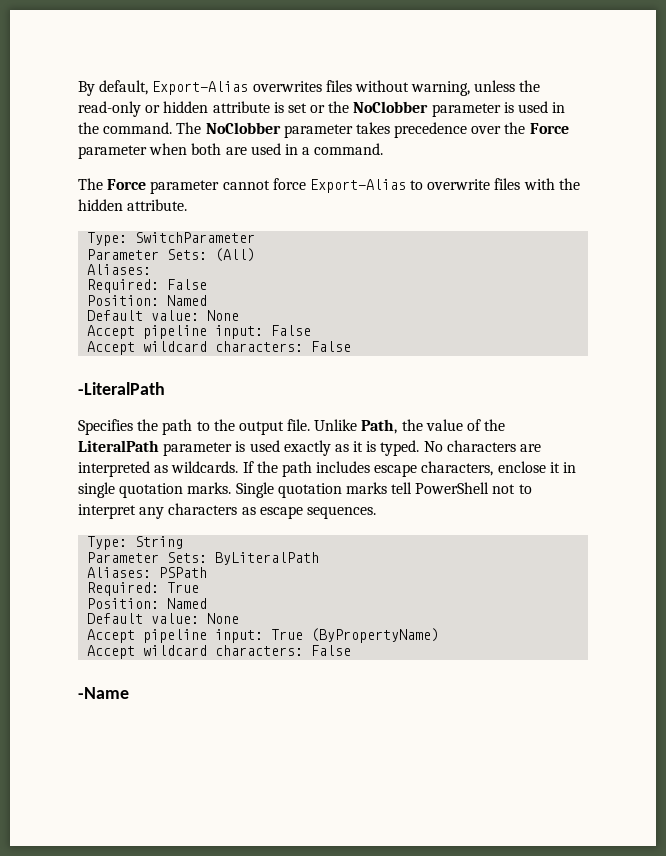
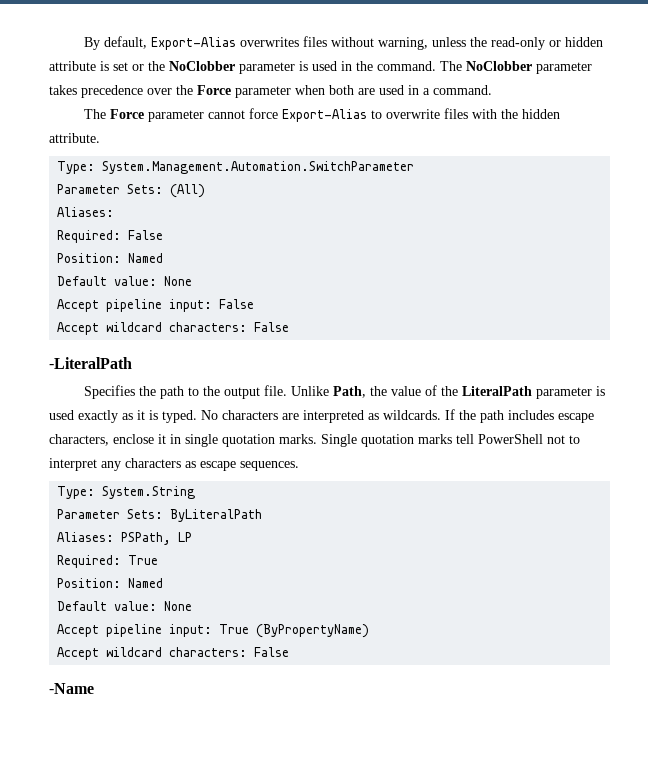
- Type: SwitchParameter
+ Type: System.Management.Automation.SwitchParameter
- Type: String
+ Type: System.String
- Aliases: PSPath
+ Aliases: PSPath, LP

